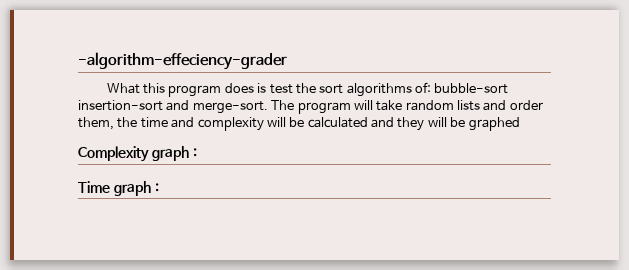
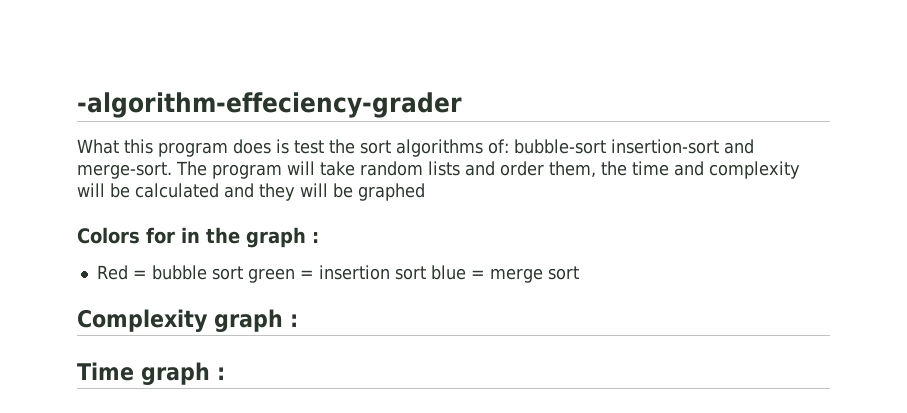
+ Colors for in the graph :
+ Red = bubble sort green = insertion sort blue = merge sort

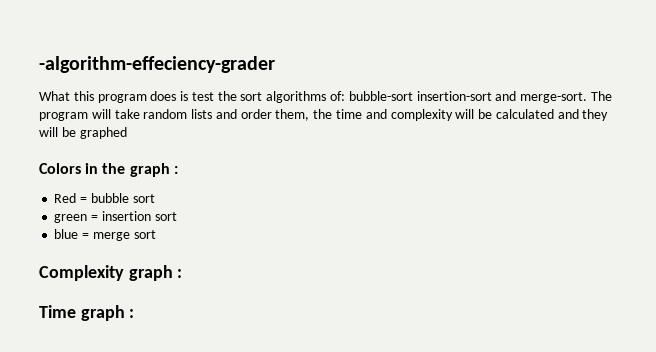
- Colors for in the graph :
+ Colors in the graph :
- Red = bubble sort green = insertion sort blue = merge sort
+ Red = bubble sort
+ green = insertion sort
+ blue = merge sort

